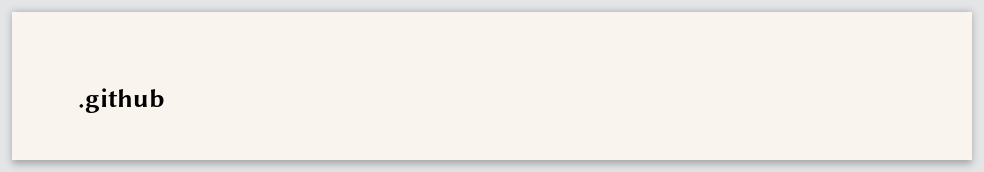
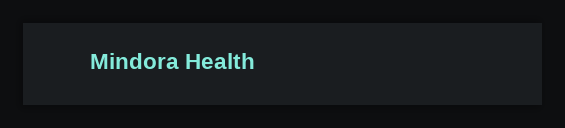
- .github
+ Mindora Health

